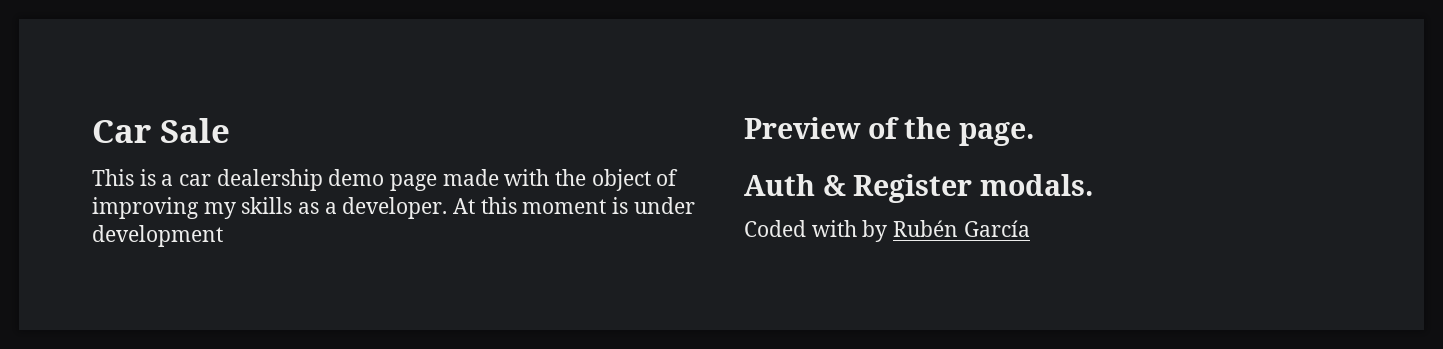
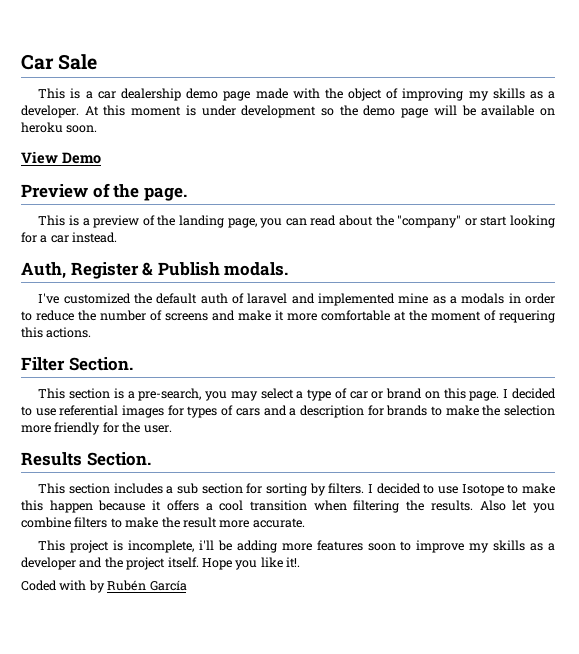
- At this moment is under development
+ At this moment is under development so the demo page will be available on heroku soon.
+ View Demo
  Preview of the page.
- Auth & Register modals.
+ This is a preview of the landing page, you can read about the "company" or start looking for a car instead.
+ Auth, Register & Publish modals.
+ I've customized the default auth of laravel and implemented mine as a modals in order to reduce the number of screens and make it more comfortable at the moment of requering this actions.
+ Filter Section.
+ This section is a pre-search, you may select a type of car or brand on this page. I decided to use referential images for types of cars and a description for brands to make the selection more friendly for the user.
+ Results Section.
+ This section includes a sub section for sorting by filters. I decided to use Isotope to make this happen because it offers a cool transition when filtering the results. Also let you combine filters to make the result more accurate.
+ This project is incomplete, i'll be adding more features soon to improve my skills as a developer and the project itself. Hope you like it!.

